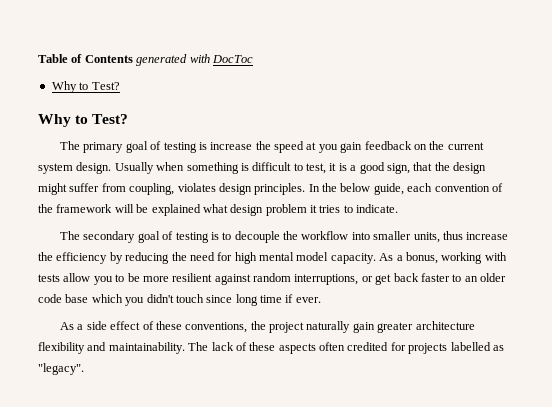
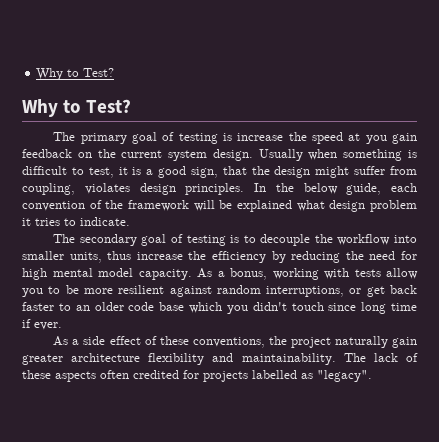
- Table of Contents generated with DocToc

